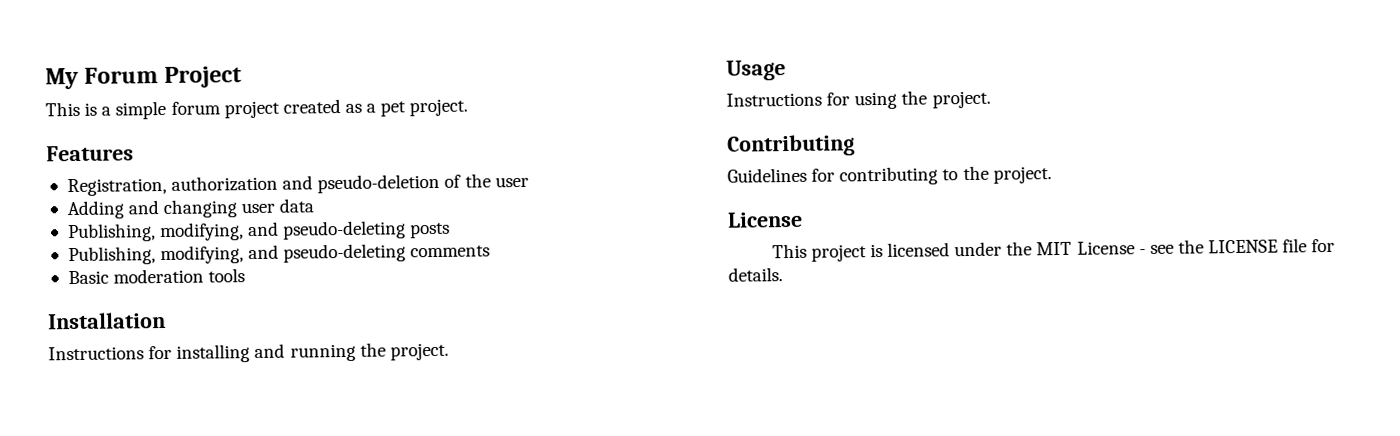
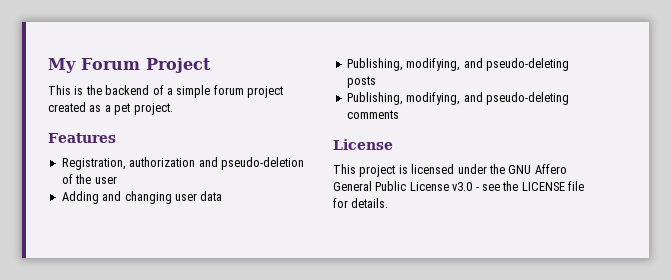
- This is a simple forum project created as a pet project.
+ This is the backend of a simple forum project created as a pet project.
- Basic moderation tools
- Installation
- Instructions for installing and running the project.
- Usage
- Instructions for using the project.
- Contributing
- Guidelines for contributing to the project.
- This project is licensed under the MIT License - see the LICENSE file for details.
+ This project is licensed under the GNU Affero General Public License v3.0 - see the LICENSE file for details.

